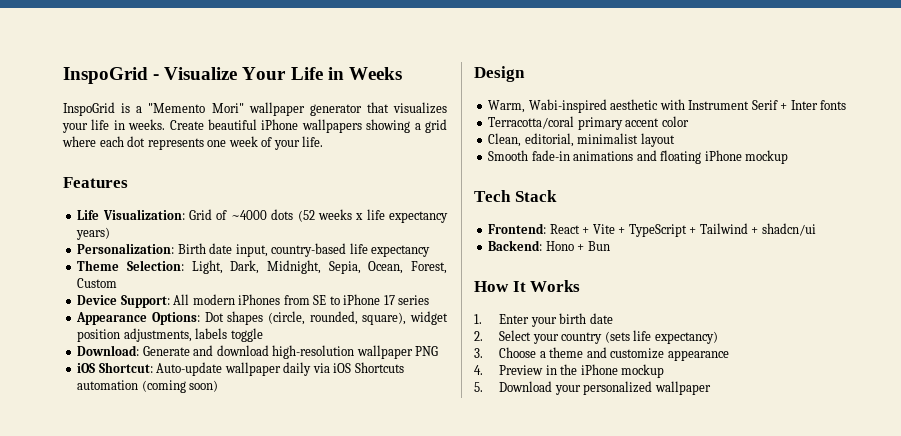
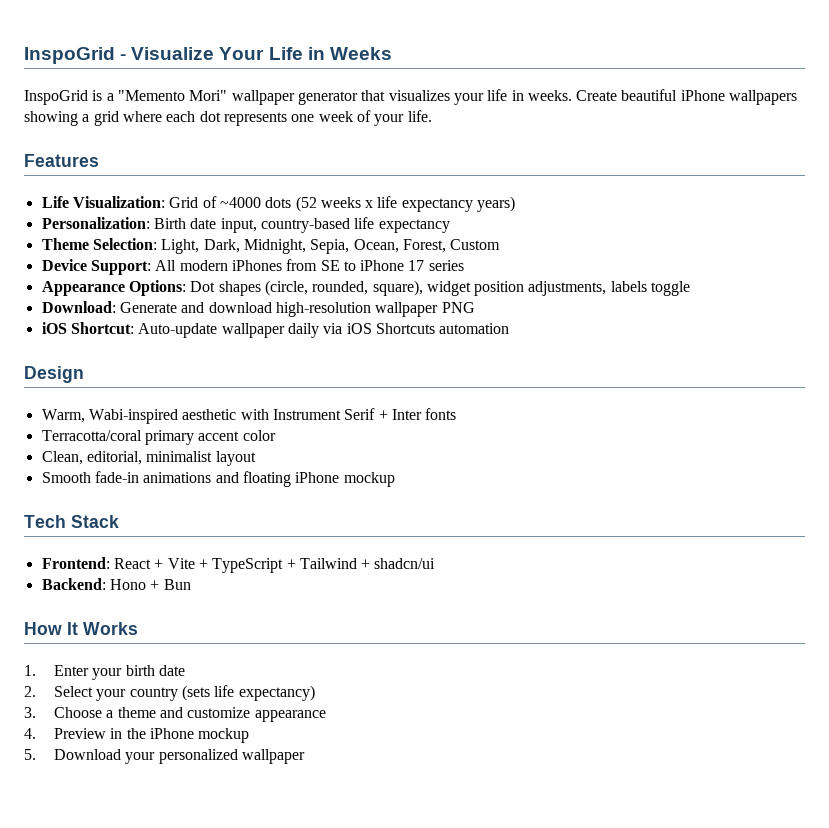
- iOS Shortcut: Auto-update wallpaper daily via iOS Shortcuts automation (coming soon)
+ iOS Shortcut: Auto-update wallpaper daily via iOS Shortcuts automation

